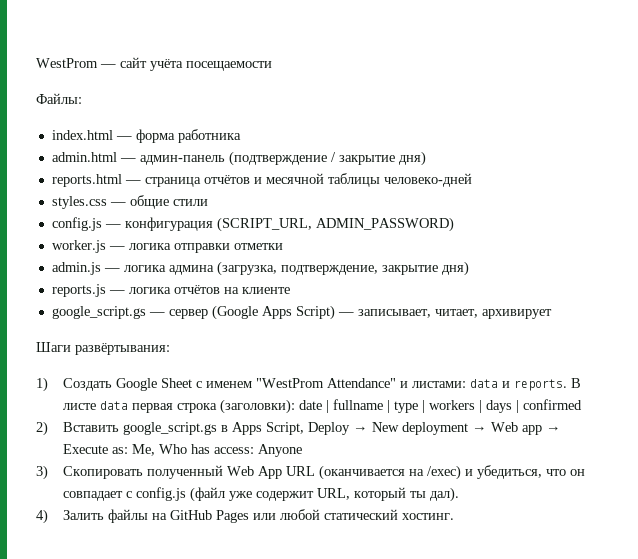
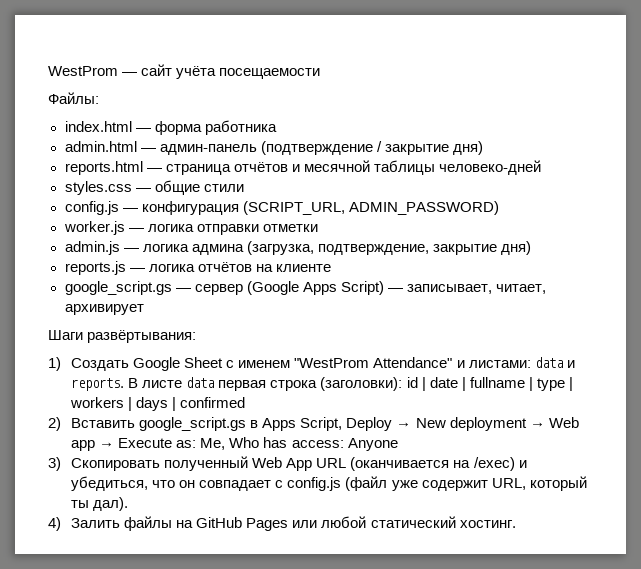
- В листе data первая строка (заголовки): date | fullname | type | workers | days | confirmed
+ В листе data первая строка (заголовки): id | date | fullname | type | workers | days | confirmed

